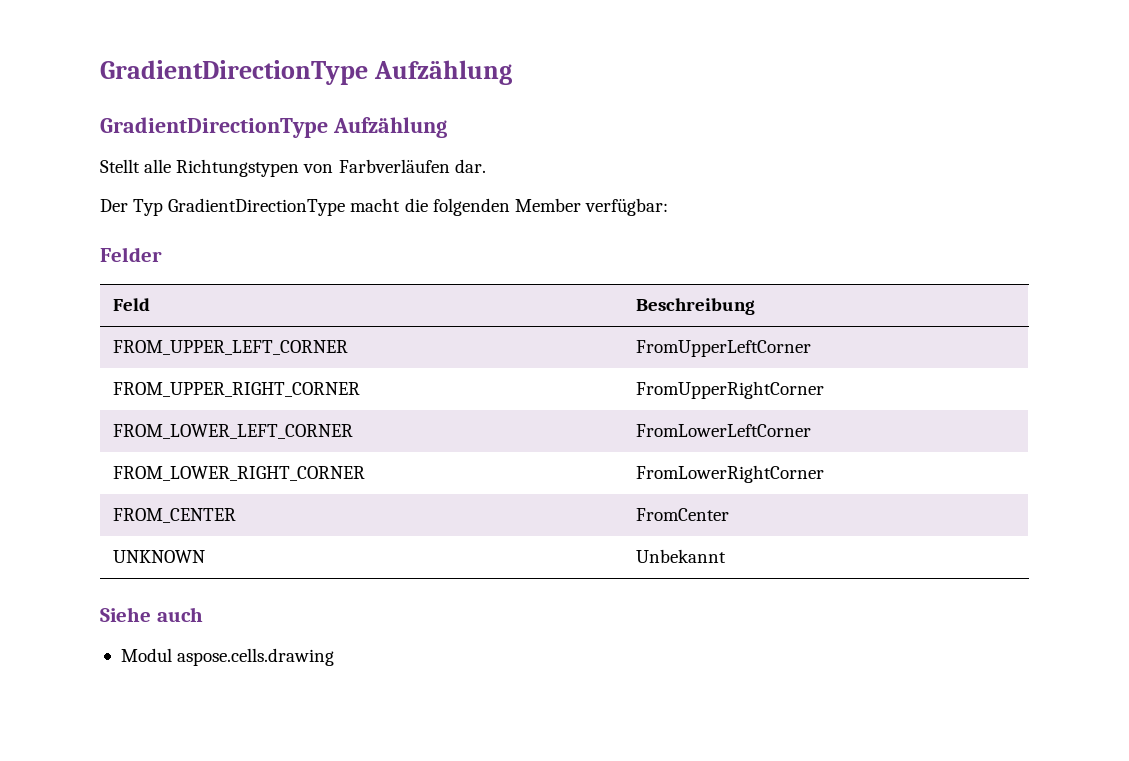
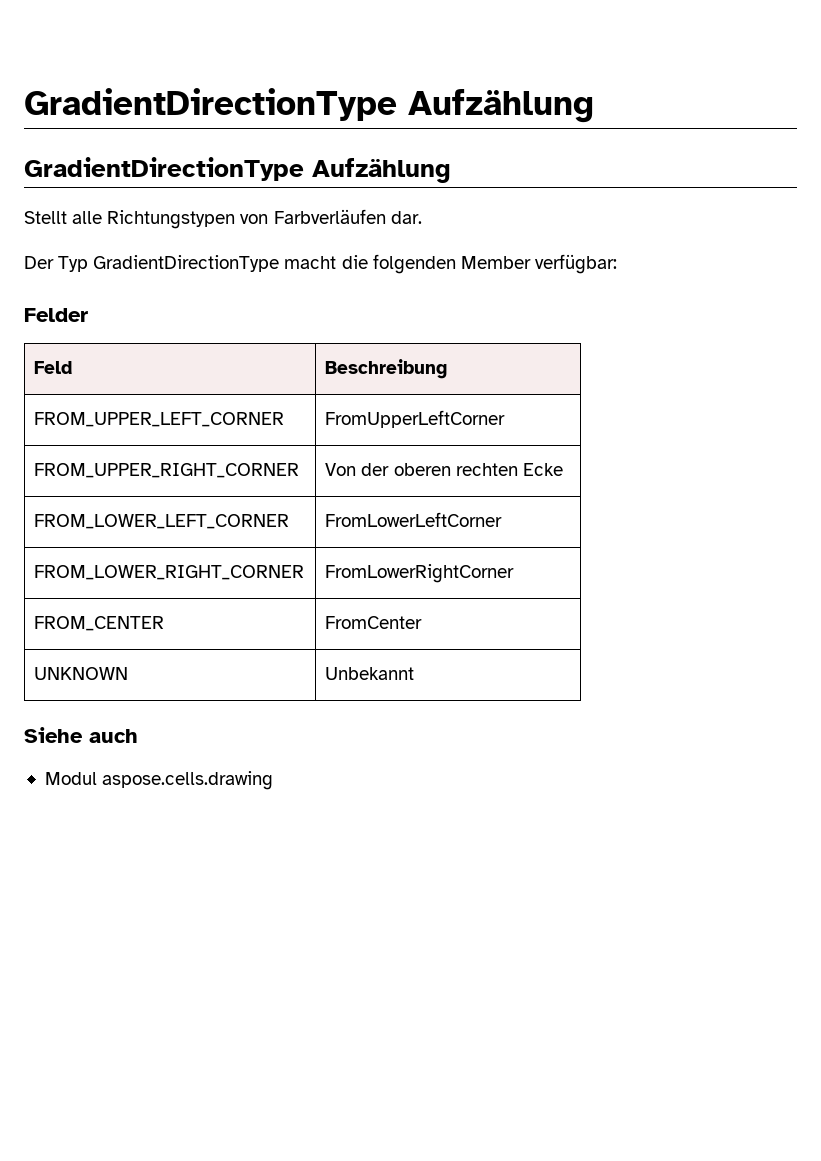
- FROM_UPPER_RIGHT_CORNER | FromUpperRightCorner
+ FROM_UPPER_RIGHT_CORNER | Von der oberen rechten Ecke

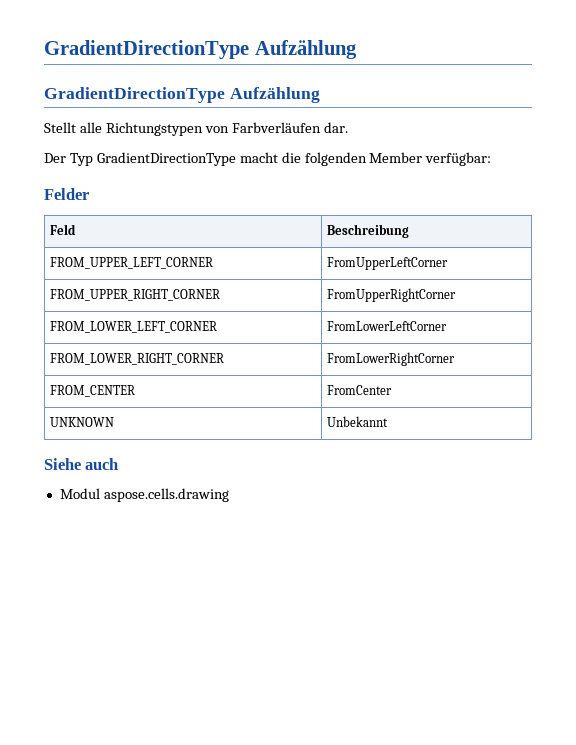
- FROM_UPPER_RIGHT_CORNER | Von der oberen rechten Ecke
+ FROM_UPPER_RIGHT_CORNER | FromUpperRightCorner

